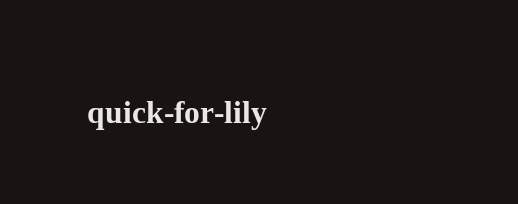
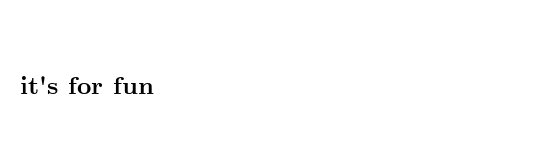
- quick-for-lily
+ it's for fun

